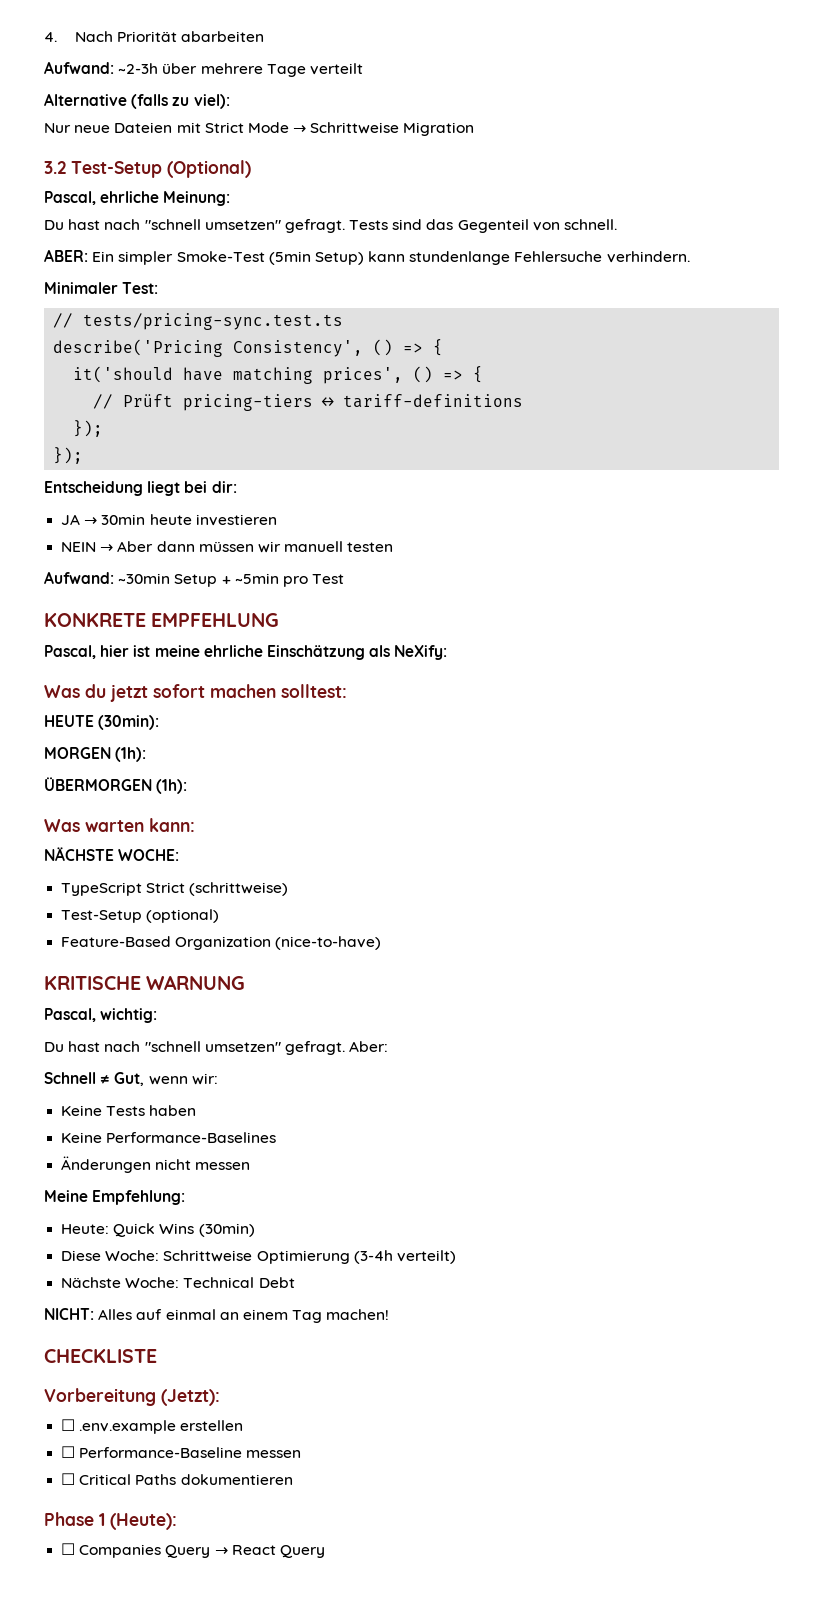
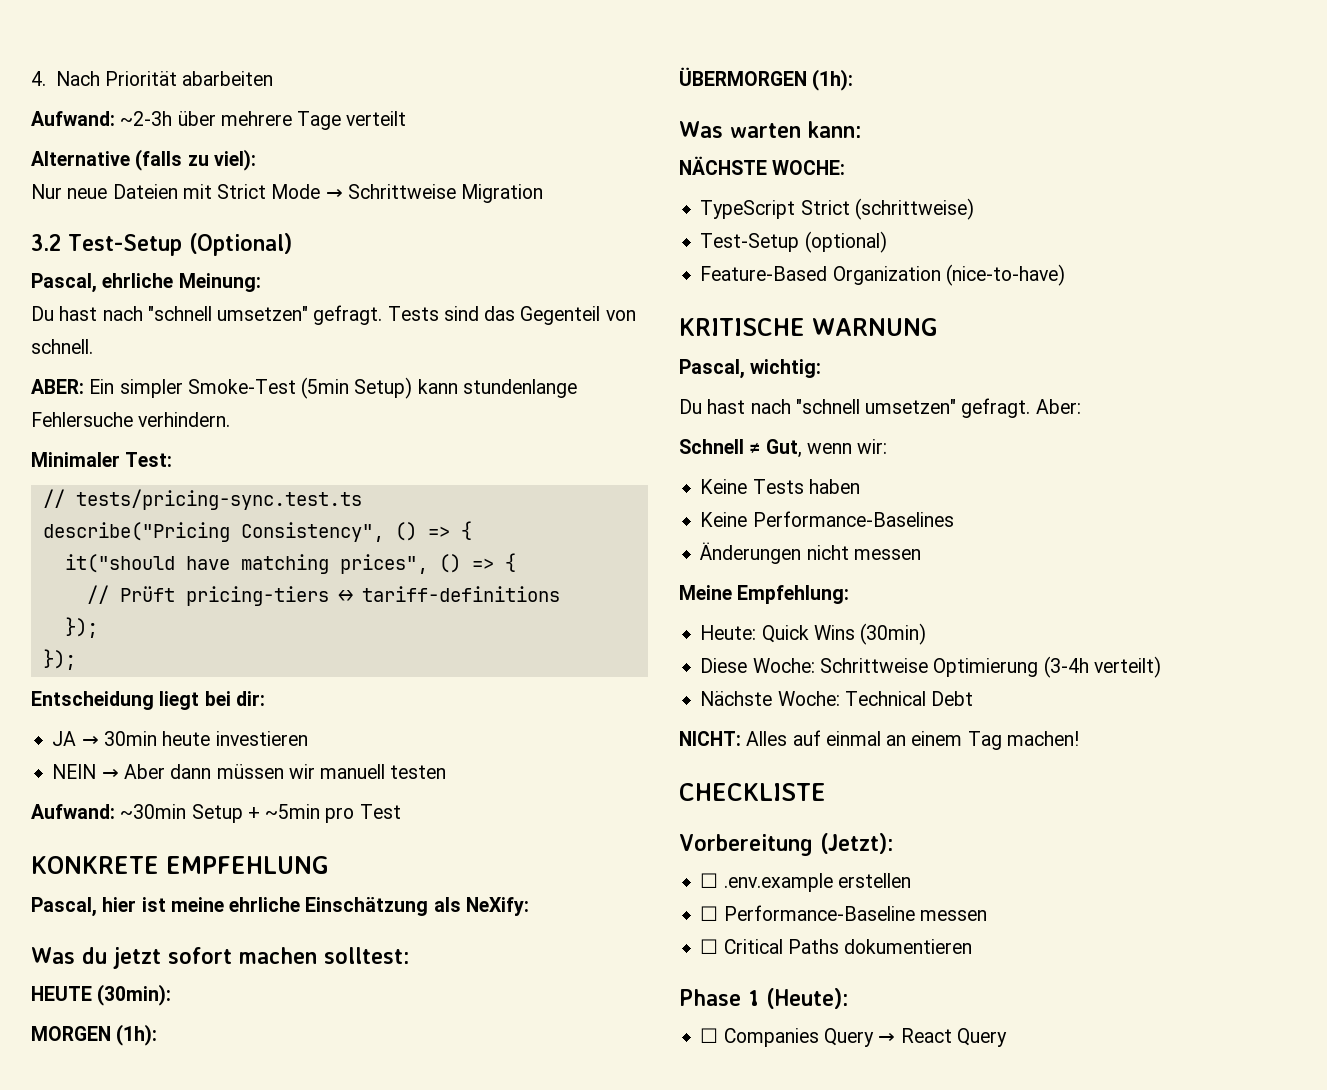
- describe('Pricing Consistency', () => {
- it('should have matching prices', () => {
+ describe("Pricing Consistency", () => {
+ it("should have matching prices", () => {

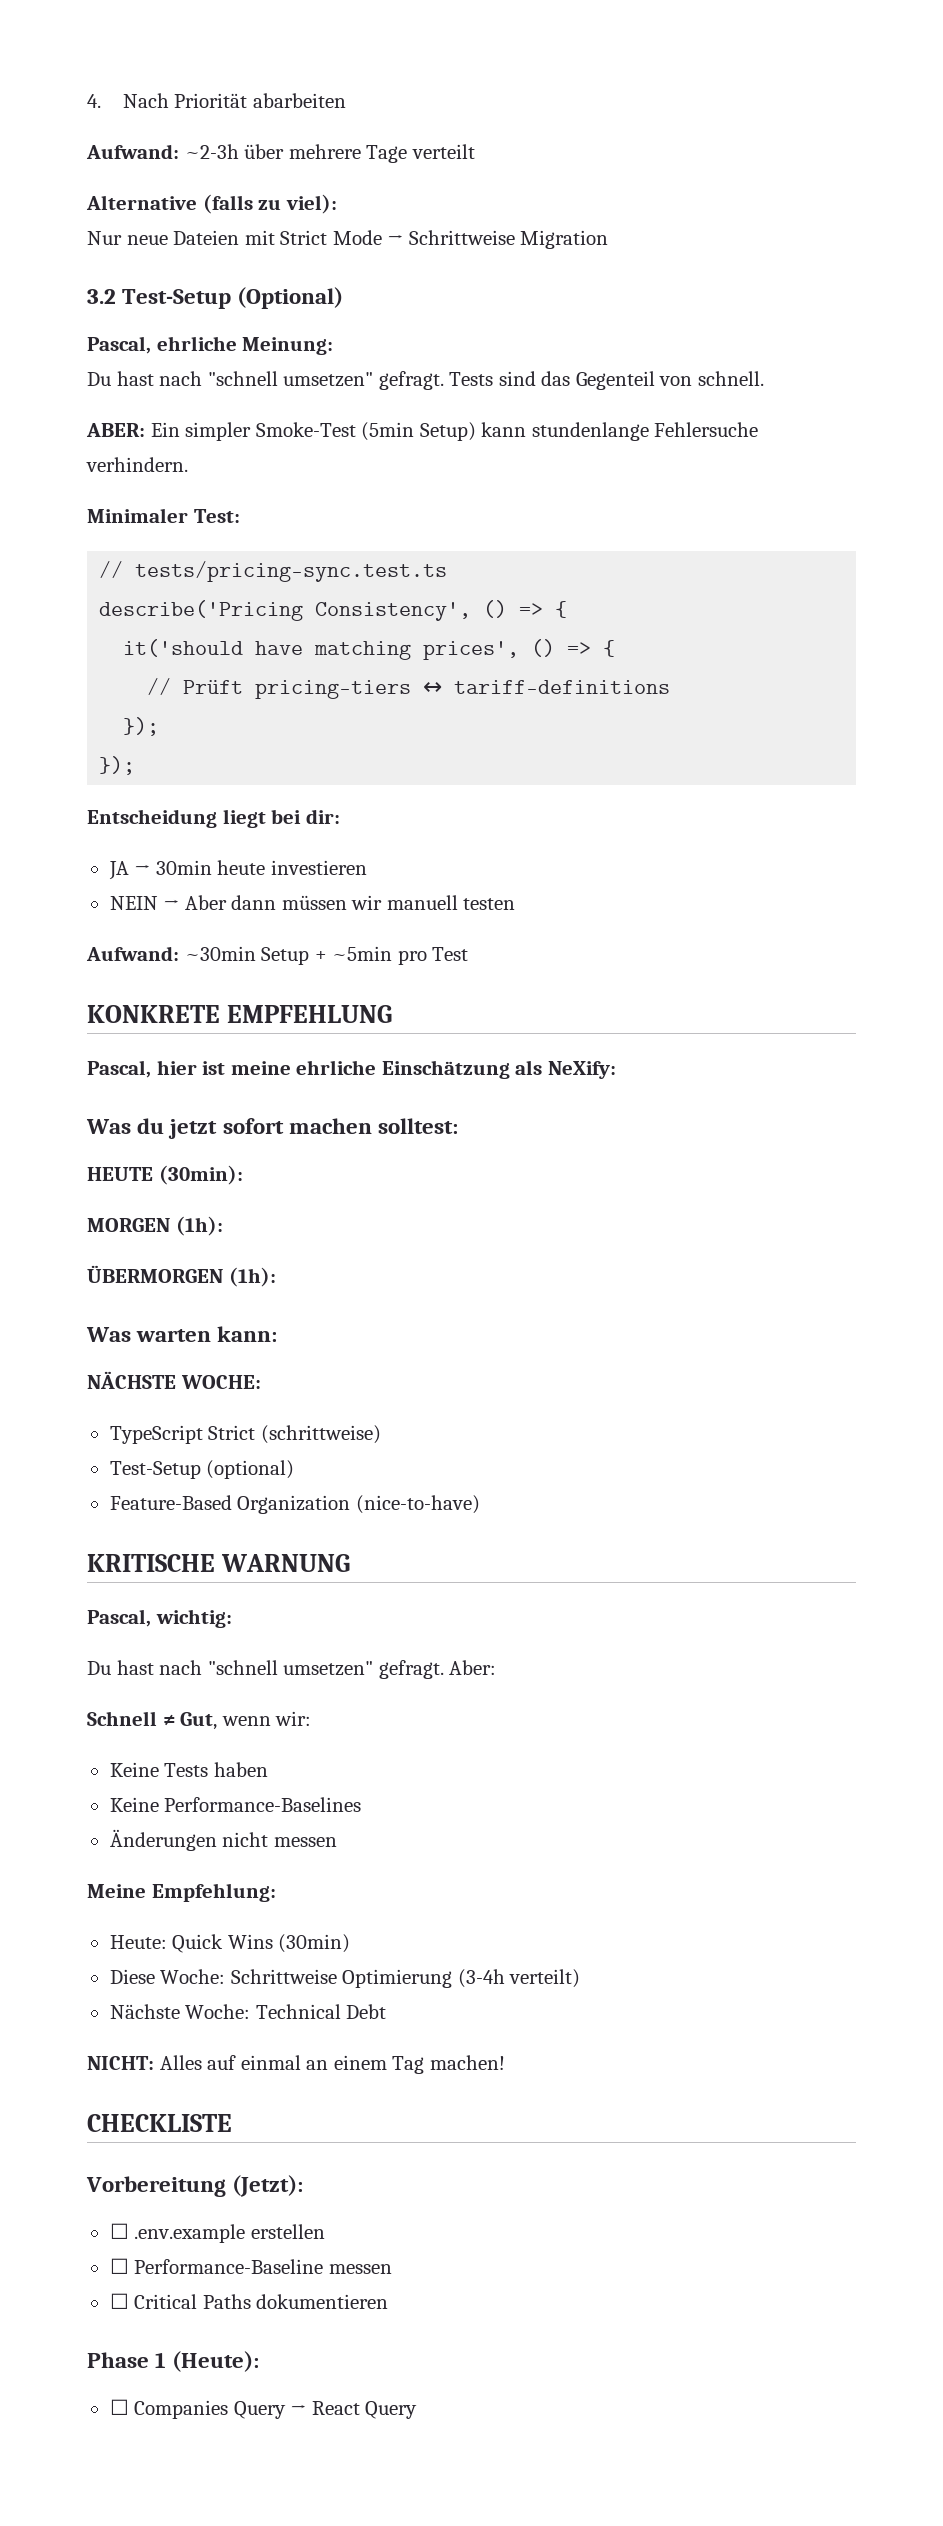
- describe("Pricing Consistency", () => {
- it("should have matching prices", () => {
+ describe('Pricing Consistency', () => {
+ it('should have matching prices', () => {

